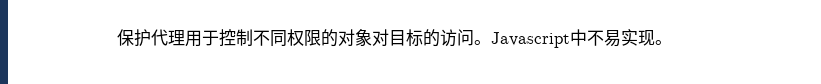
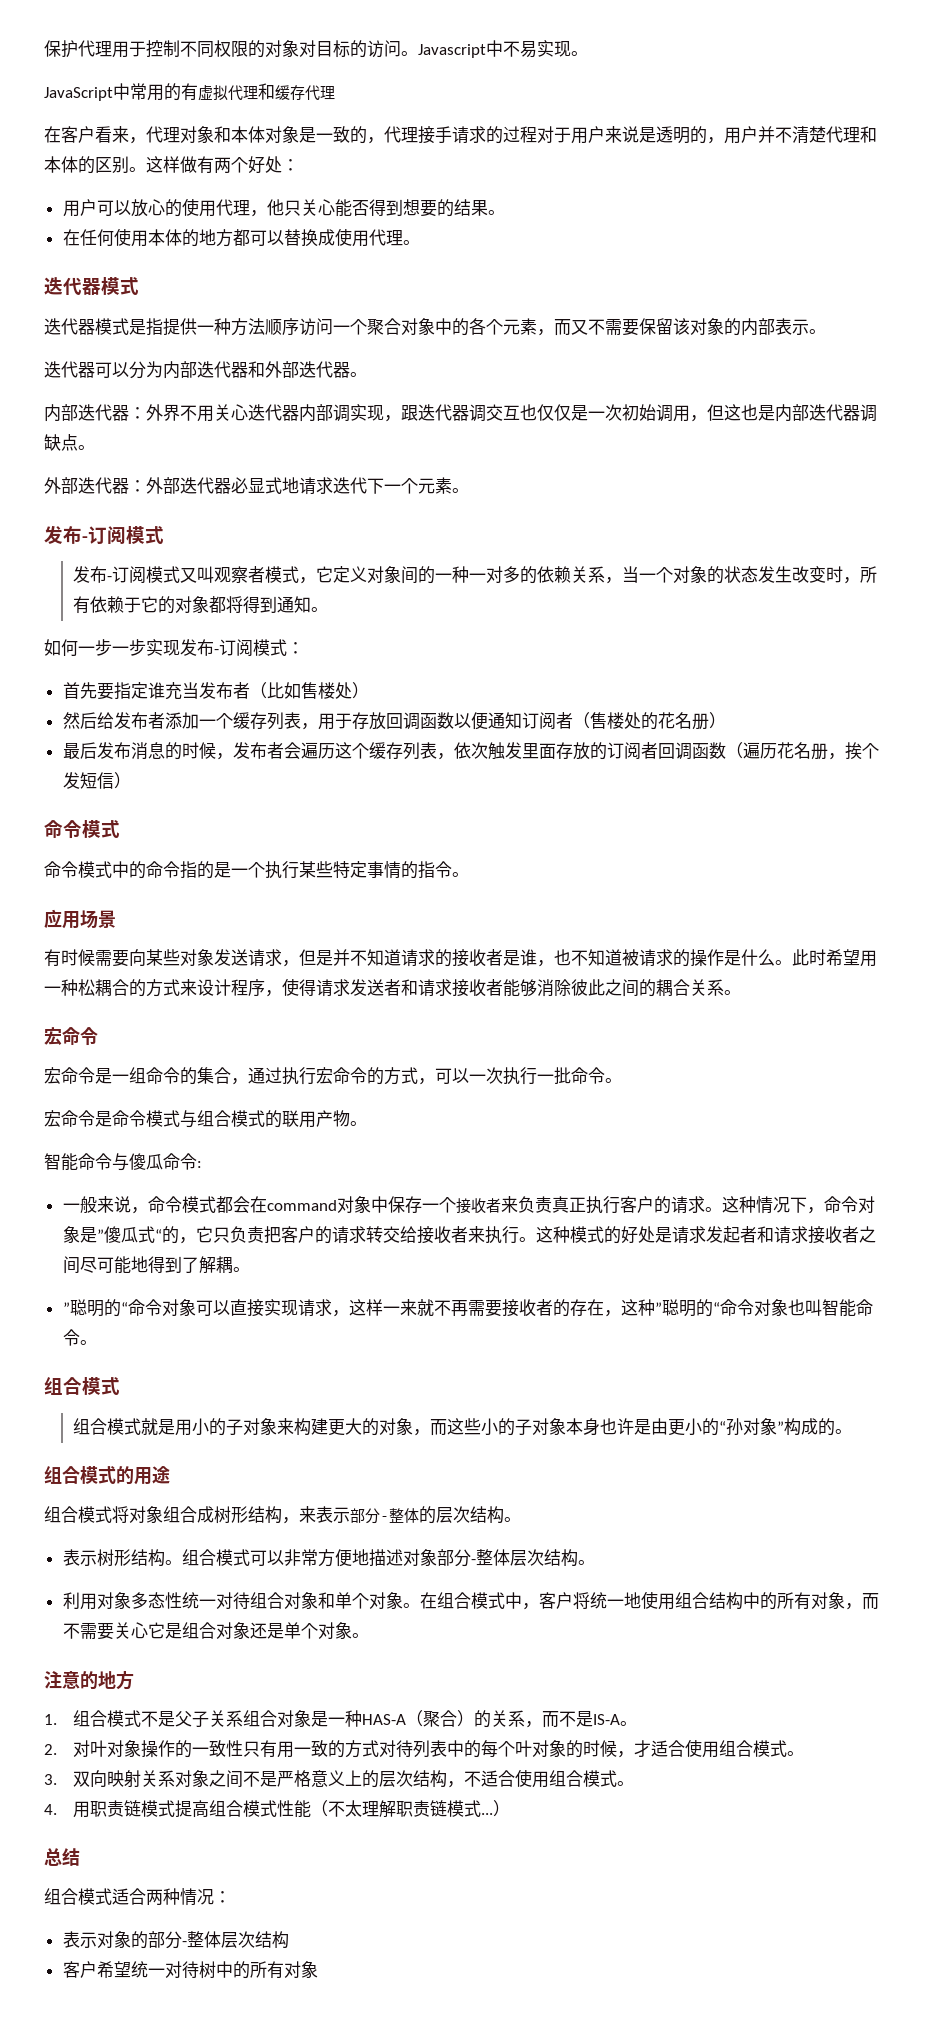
+ JavaScript中常用的有虚拟代理和缓存代理
+ 在客户看来，代理对象和本体对象是一致的，代理接手请求的过程对于用户来说是透明的，用户并不清楚代理和本体的区别。这样做有两个好处：
+ 用户可以放心的使用代理，他只关心能否得到想要的结果。
+ 在任何使用本体的地方都可以替换成使用代理。
+ 迭代器模式
+ 迭代器模式是指提供一种方法顺序访问一个聚合对象中的各个元素，而又不需要保留该对象的内部表示。
+ 迭代器可以分为内部迭代器和外部迭代器。
+ 内部迭代器：外界不用关心迭代器内部调实现，跟迭代器调交互也仅仅是一次初始调用，但这也是内部迭代器调缺点。
+ 外部迭代器：外部迭代器必显式地请求迭代下一个元素。
+ 发布-订阅模式
+ 发布-订阅模式又叫观察者模式，它定义对象间的一种一对多的依赖关系，当一个对象的状态发生改变时，所有依赖于它的对象都将得到通知。
+ 如何一步一步实现发布-订阅模式：
+ 首先要指定谁充当发布者（比如售楼处）
+ 然后给发布者添加一个缓存列表，用于存放回调函数以便通知订阅者（售楼处的花名册）
+ 最后发布消息的时候，发布者会遍历这个缓存列表，依次触发里面存放的订阅者回调函数（遍历花名册，挨个发短信）
+ 命令模式
+ 命令模式中的命令指的是一个执行某些特定事情的指令。
+ 应用场景
+ 有时候需要向某些对象发送请求，但是并不知道请求的接收者是谁，也不知道被请求的操作是什么。此时希望用一种松耦合的方式来设计程序，使得请求发送者和请求接收者能够消除彼此之间的耦合关系。
+ 宏命令
+ 宏命令是一组命令的集合，通过执行宏命令的方式，可以一次执行一批命令。
+ 宏命令是命令模式与组合模式的联用产物。
+ 智能命令与傻瓜命令:
+ 一般来说，命令模式都会在command对象中保存一个接收者来负责真正执行客户的请求。这种情况下，命令对象是”傻瓜式“的，它只负责把客户的请求转交给接收者来执行。这种模式的好处是请求发起者和请求接收者之间尽可能地得到了解耦。
+ ”聪明的“命令对象可以直接实现请求，这样一来就不再需要接收者的存在，这种”聪明的“命令对象也叫智能命令。
+ 组合模式
+ 组合模式就是用小的子对象来构建更大的对象，而这些小的子对象本身也许是由更小的“孙对象”构成的。
+ 组合模式的用途
+ 组合模式将对象组合成树形结构，来表示部分-整体的层次结构。
+ 表示树形结构。组合模式可以非常方便地描述对象部分-整体层次结构。
+ 利用对象多态性统一对待组合对象和单个对象。在组合模式中，客户将统一地使用组合结构中的所有对象，而不需要关心它是组合对象还是单个对象。
+ 注意的地方
+ 1.组合模式不是父子关系组合对象是一种HAS-A（聚合）的关系，而不是IS-A。
+ 2.对叶对象操作的一致性只有用一致的方式对待列表中的每个叶对象的时候，才适合使用组合模式。
+ 3.双向映射关系对象之间不是严格意义上的层次结构，不适合使用组合模式。
+ 4.用职责链模式提高组合模式性能（不太理解职责链模式...）
+ 总结
+ 组合模式适合两种情况：
+ 表示对象的部分-整体层次结构
+ 客户希望统一对待树中的所有对象

